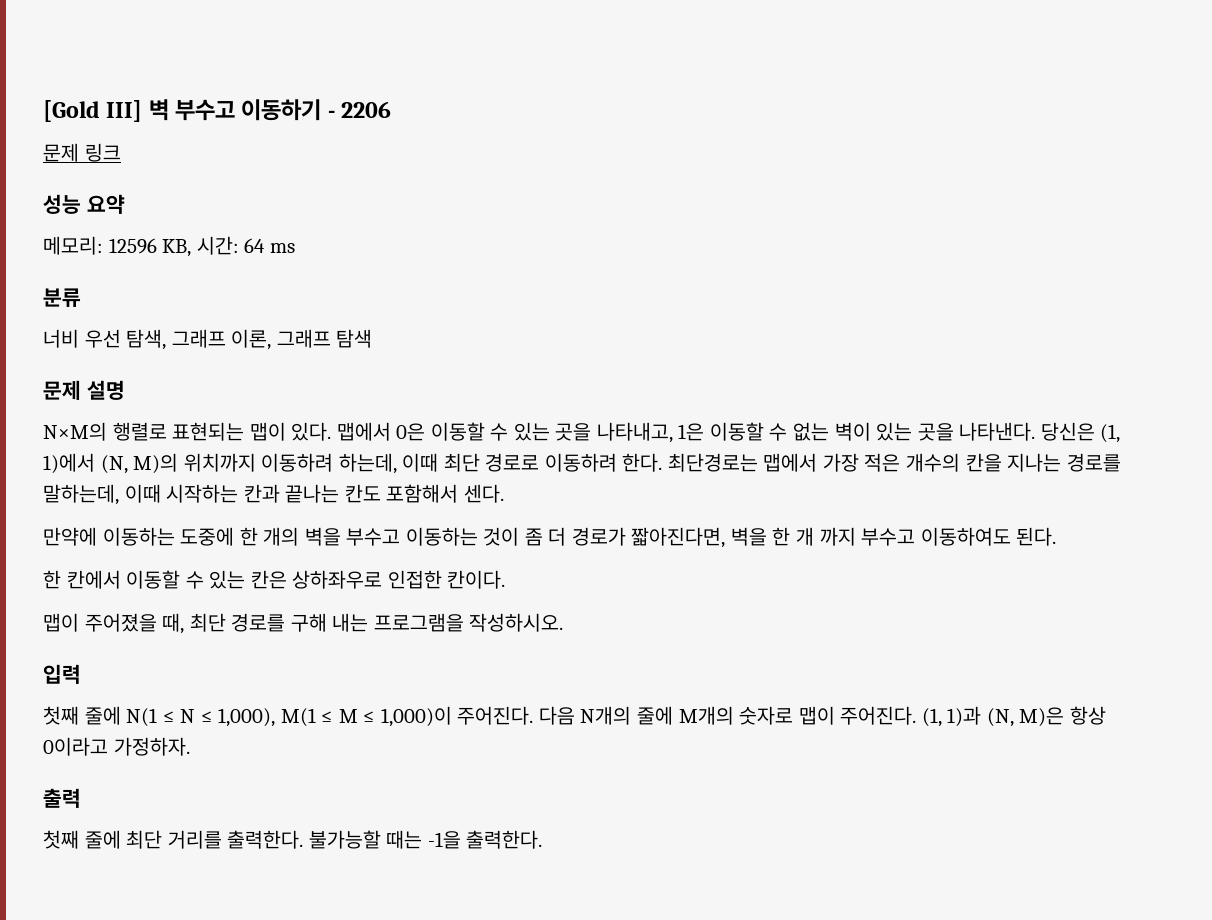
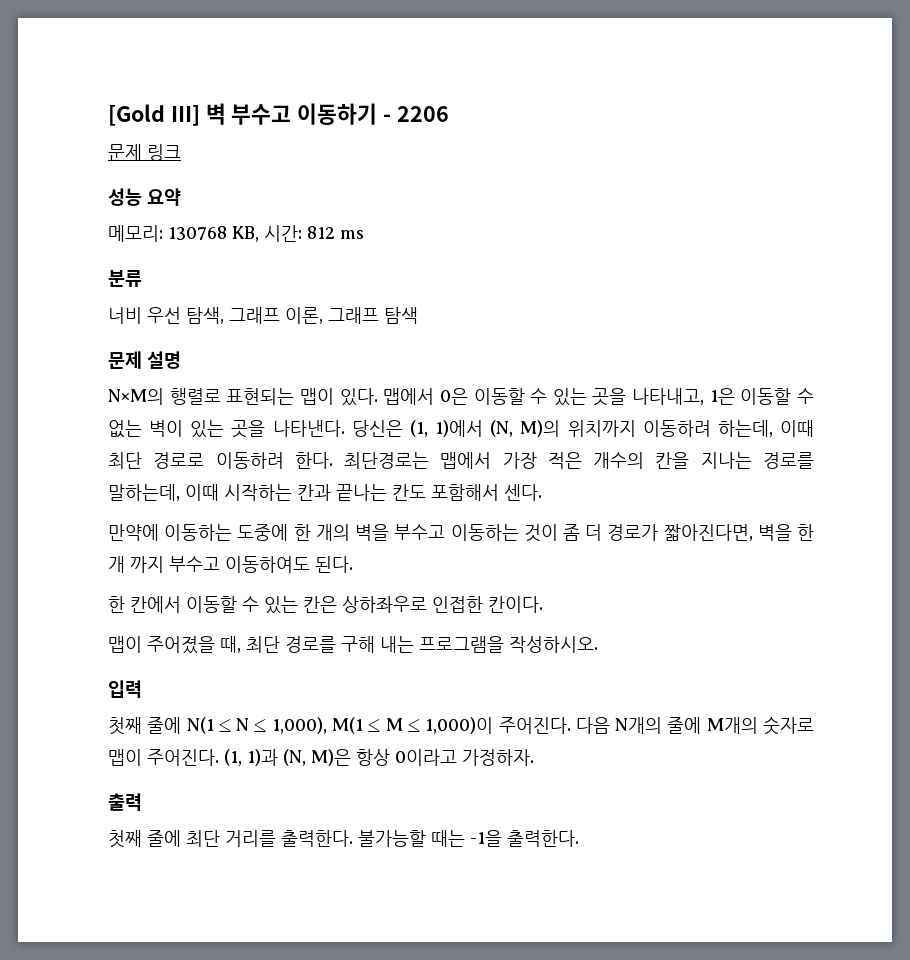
- 메모리: 12596 KB, 시간: 64 ms
+ 메모리: 130768 KB, 시간: 812 ms

